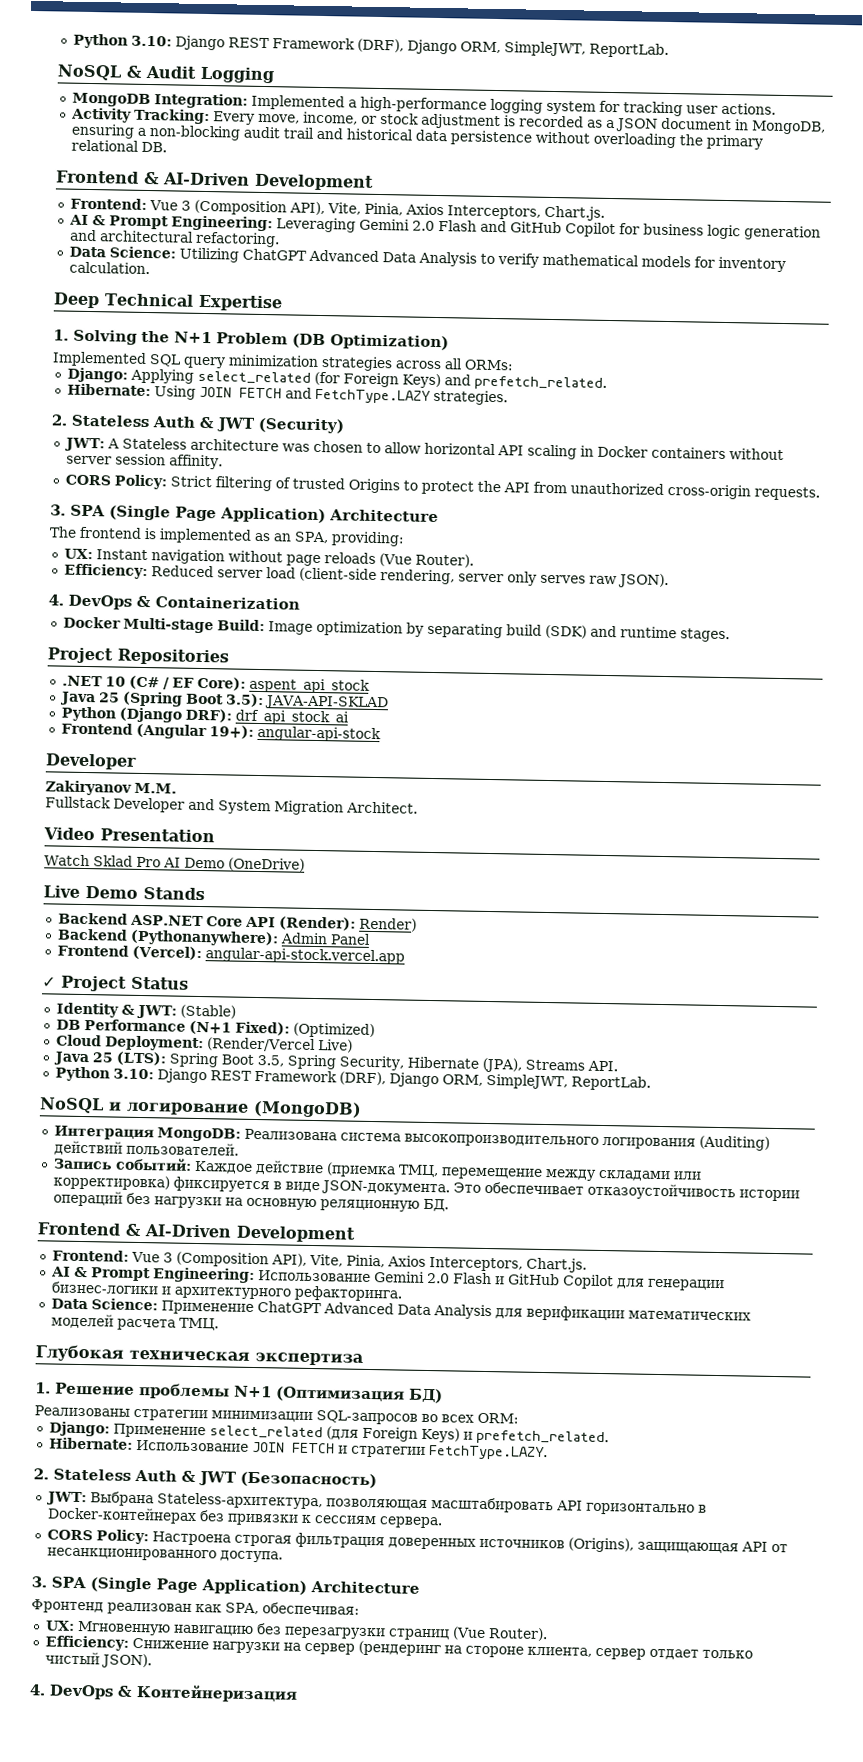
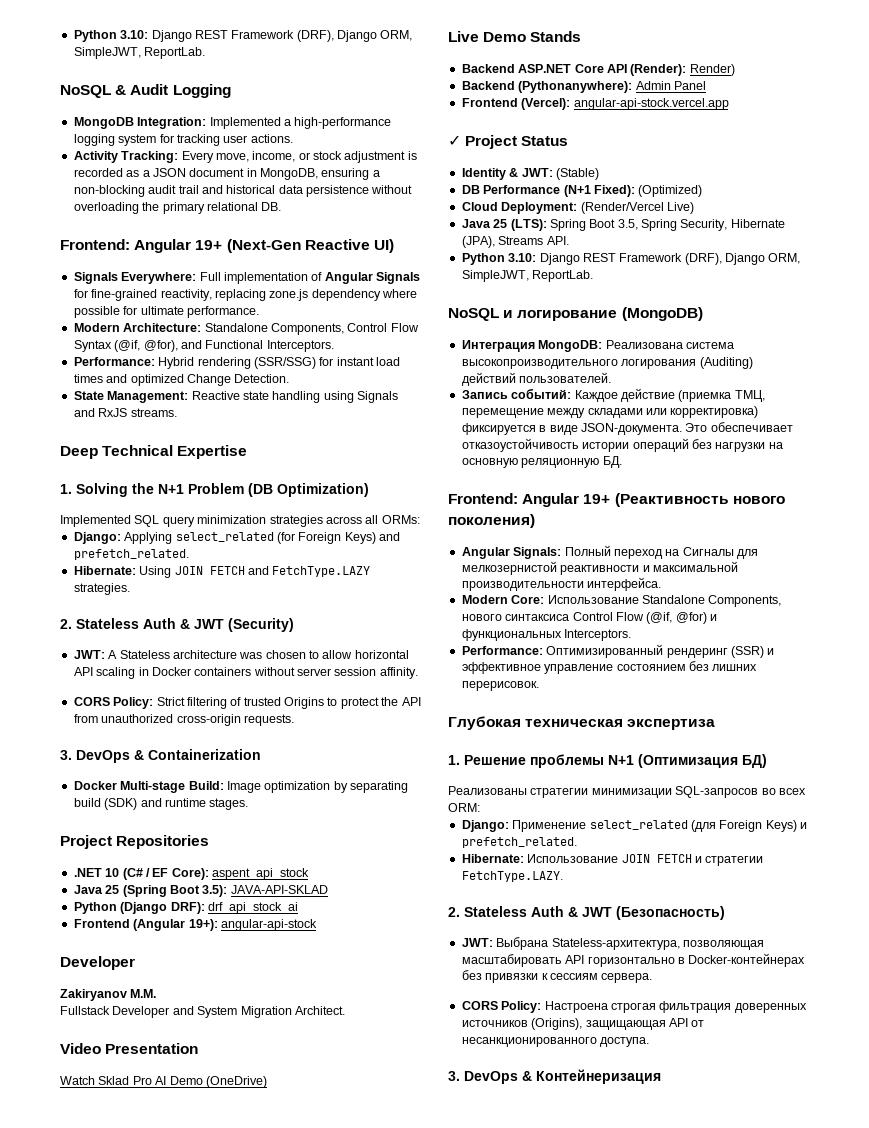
  Activity Tracking: Every move, income, or stock adjustment is recorded as a JSON document in MongoDB, ensuring a non-blocking audit trail and historical data persistence without overloading the primary relational DB.
- Frontend & AI-Driven Development
- Frontend: Vue 3 (Composition API), Vite, Pinia, Axios Interceptors, Chart.js.
- AI & Prompt Engineering: Leveraging Gemini 2.0 Flash and GitHub Copilot for business logic generation and architectural refactoring.
- Data Science: Utilizing ChatGPT Advanced Data Analysis to verify mathematical models for inventory calculation.
+ Frontend: Angular 19+ (Next-Gen Reactive UI)
+ Signals Everywhere: Full implementation of Angular Signals for fine-grained reactivity, replacing zone.js dependency where possible for ultimate performance.
+ Modern Architecture: Standalone Components, Control Flow Syntax (@if, @for), and Functional Interceptors.
+ Performance: Hybrid rendering (SSR/SSG) for instant load times and optimized Change Detection.
+ State Management: Reactive state handling using Signals and RxJS streams.
  CORS Policy: Strict filtering of trusted Origins to protect the API from unauthorized cross-origin requests.
- 3. SPA (Single Page Application) Architecture
- The frontend is implemented as an SPA, providing:
- UX: Instant navigation without page reloads (Vue Router).
- Efficiency: Reduced server load (client-side rendering, server only serves raw JSON).
- 4. DevOps & Containerization
+ 3. DevOps & Containerization
  Это обеспечивает отказоустойчивость истории операций без нагрузки на основную реляционную БД.
- Frontend & AI-Driven Development
- Frontend: Vue 3 (Composition API), Vite, Pinia, Axios Interceptors, Chart.js.
- AI & Prompt Engineering: Использование Gemini 2.0 Flash и GitHub Copilot для генерации бизнес-логики и архитектурного рефакторинга.
- Data Science: Применение ChatGPT Advanced Data Analysis для верификации математических моделей расчета ТМЦ.
+ Frontend: Angular 19+ (Реактивность нового поколения)
+ Angular Signals: Полный переход на Сигналы для мелкозернистой реактивности и максимальной производительности интерфейса.
+ Modern Core: Использование Standalone Components, нового синтаксиса Control Flow (@if, @for) и функциональных Interceptors.
+ Performance: Оптимизированный рендеринг (SSR) и эффективное управление состоянием без лишних перерисовок.
  CORS Policy: Настроена строгая фильтрация доверенных источников (Origins), защищающая API от несанкционированного доступа.
- 3. SPA (Single Page Application) Architecture
- Фронтенд реализован как SPA, обеспечивая:
- UX: Мгновенную навигацию без перезагрузки страниц (Vue Router).
- Efficiency: Снижение нагрузки на сервер (рендеринг на стороне клиента, сервер отдает только чистый JSON).
- 4. DevOps & Контейнеризация
+ 3. DevOps & Контейнеризация

